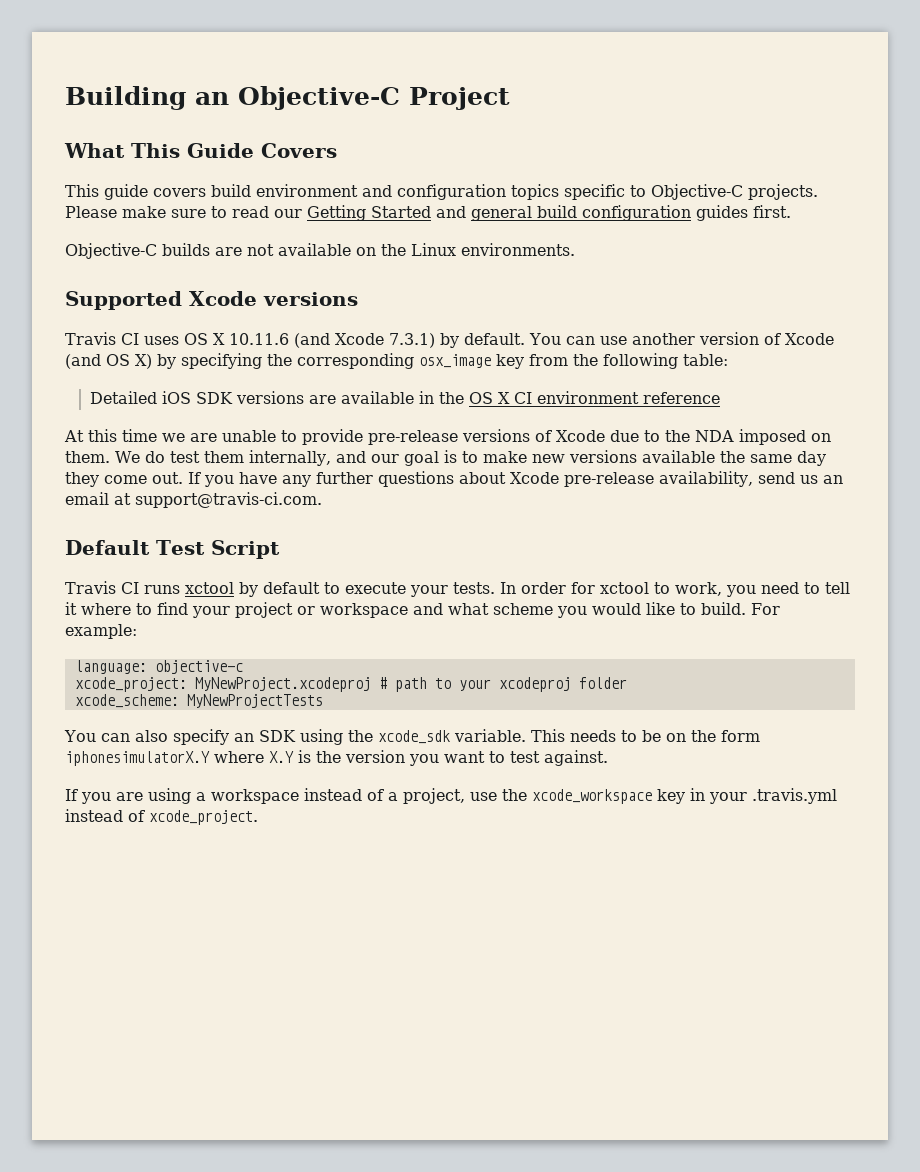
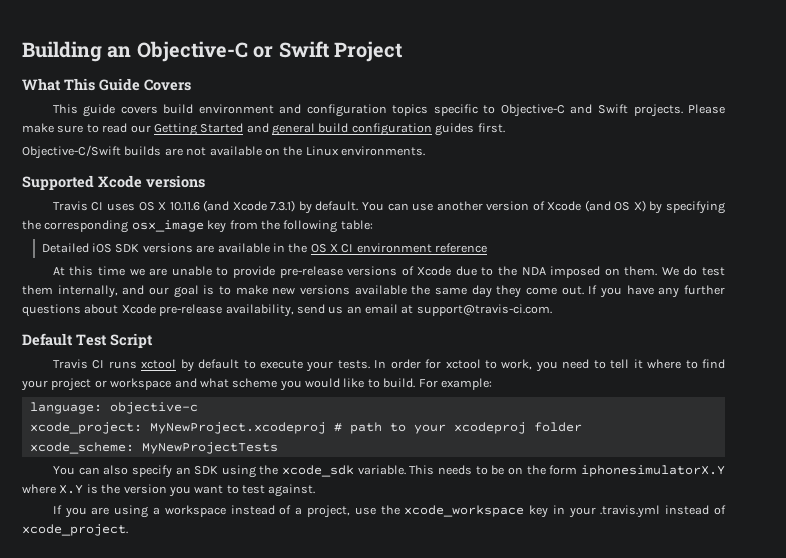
- Building an Objective-C Project
+ Building an Objective-C or Swift Project
- This guide covers build environment and configuration topics specific to Objective-C projects.
+ This guide covers build environment and configuration topics specific to Objective-C and Swift projects.
- Objective-C builds are not available on the Linux environments.
+ Objective-C/Swift builds are not available on the Linux environments.

